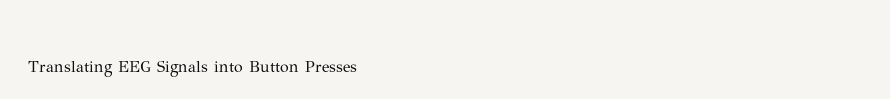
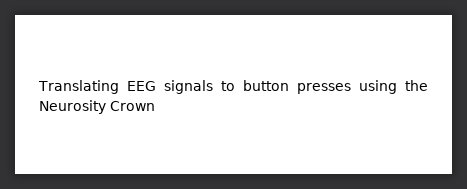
- Translating EEG Signals into Button Presses
+ Translating EEG signals to button presses using the Neurosity Crown

